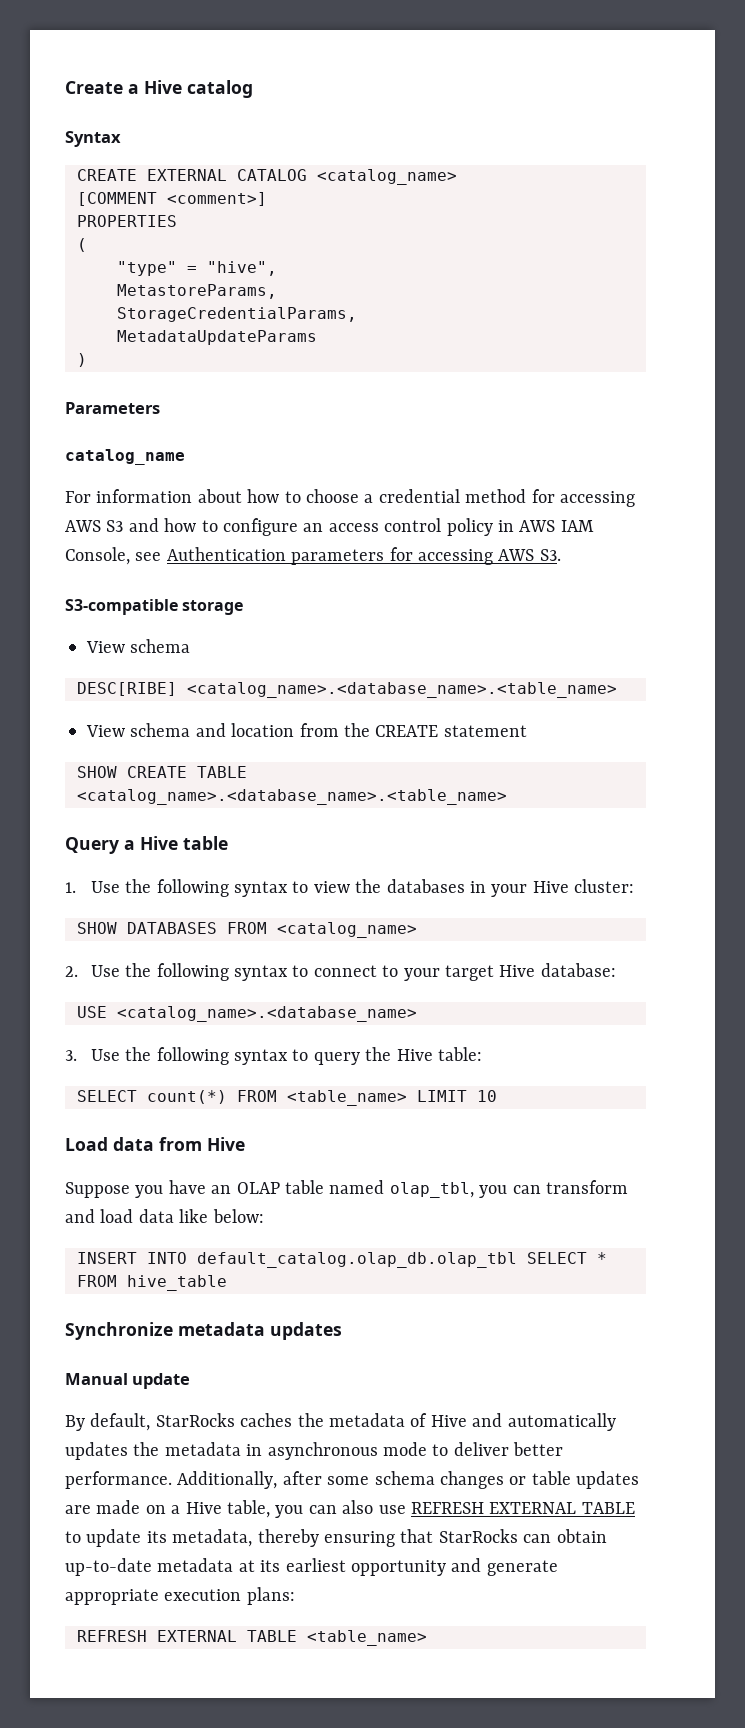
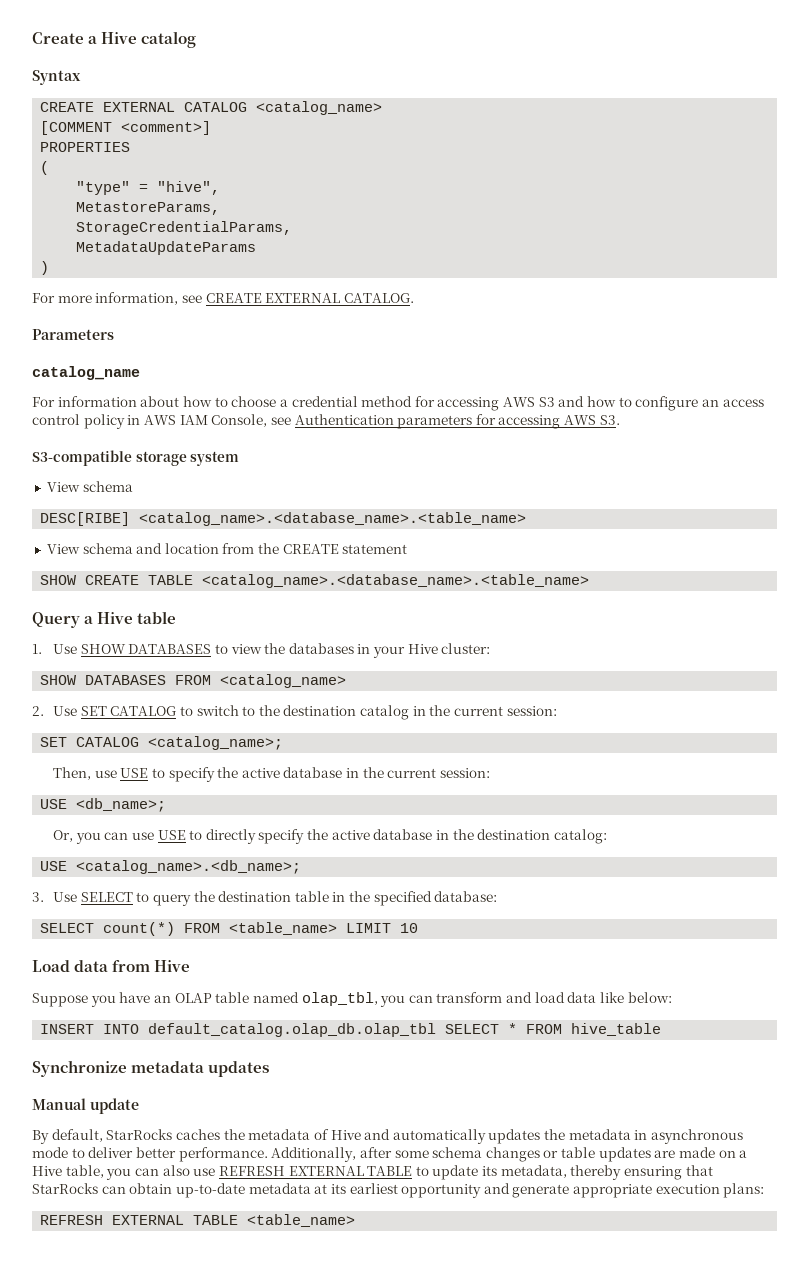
+ For more information, see CREATE EXTERNAL CATALOG.
- S3-compatible storage
+ S3-compatible storage system
- 1. Use the following syntax to view the databases in your Hive cluster:
+ 1. Use SHOW DATABASES to view the databases in your Hive cluster:
- 2. Use the following syntax to connect to your target Hive database:
- USE <catalog_name>.<database_name>
- 3. Use the following syntax to query the Hive table:
+ 2. Use SET CATALOG to switch to the destination catalog in the current session:
+ SET CATALOG <catalog_name>;
+ Then, use USE to specify the active database in the current session:
+ USE <db_name>;
+ Or, you can use USE to directly specify the active database in the destination catalog:
+ USE <catalog_name>.<db_name>;
+ 3. Use SELECT to query the destination table in the specified database:

